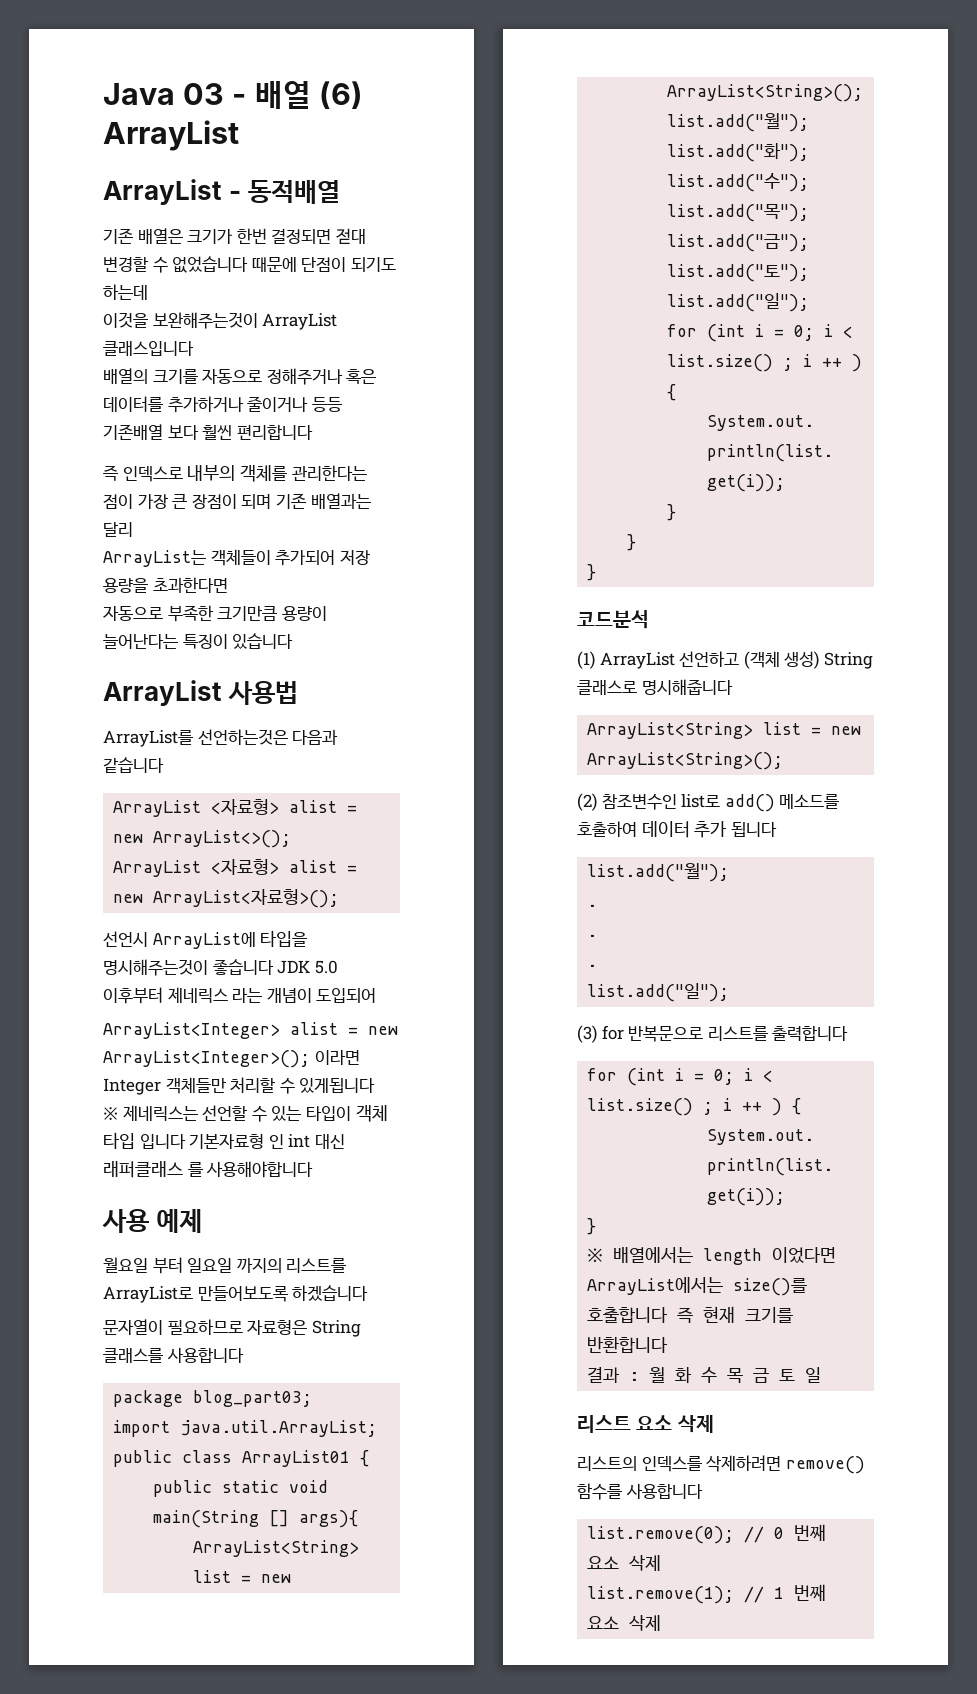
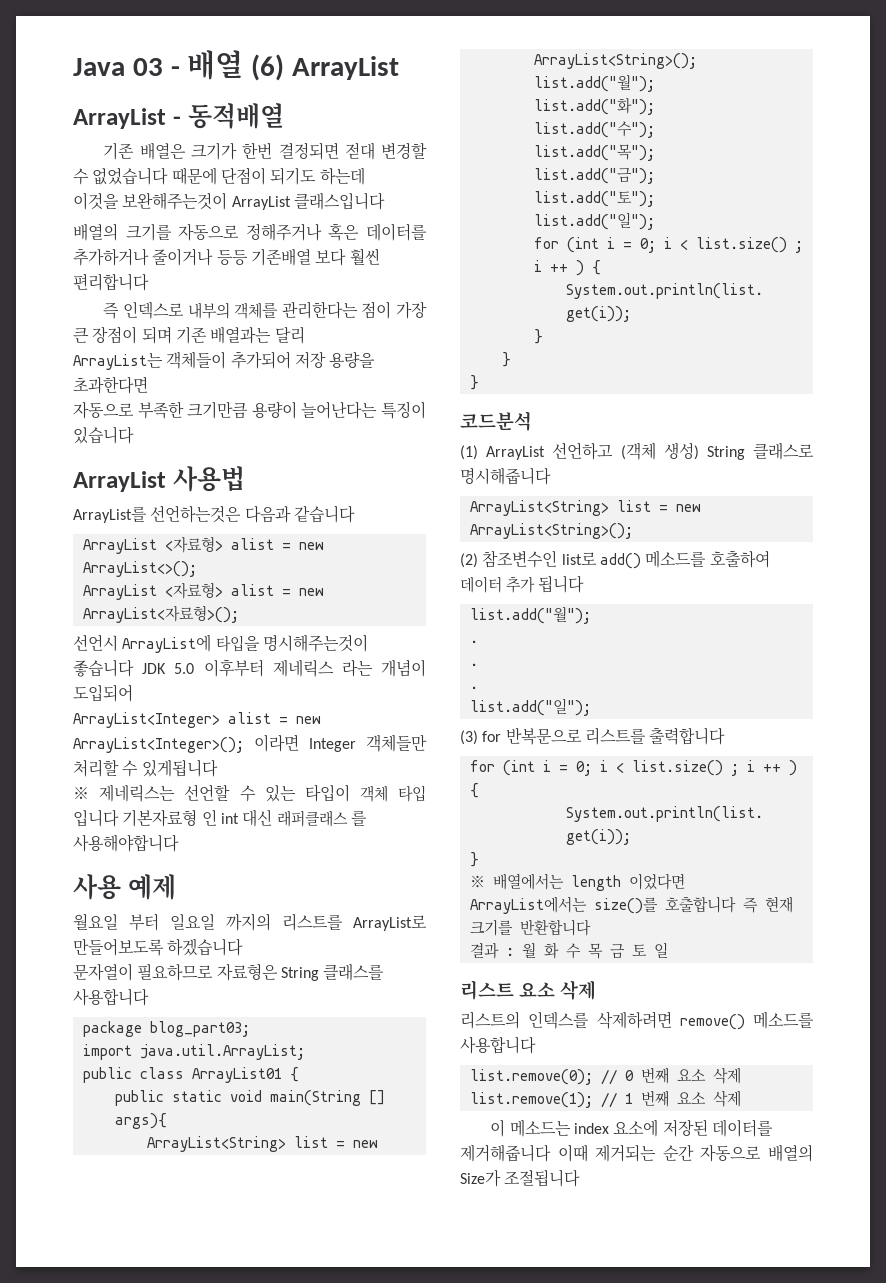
- 리스트의 인덱스를 삭제하려면 remove() 함수를 사용합니다
+ 리스트의 인덱스를 삭제하려면 remove() 메소드를 사용합니다
+ 이 메소드는 index 요소에 저장된 데이터를 제거해줍니다 이때 제거되는 순간 자동으로 배열의 Size가 조절됩니다

